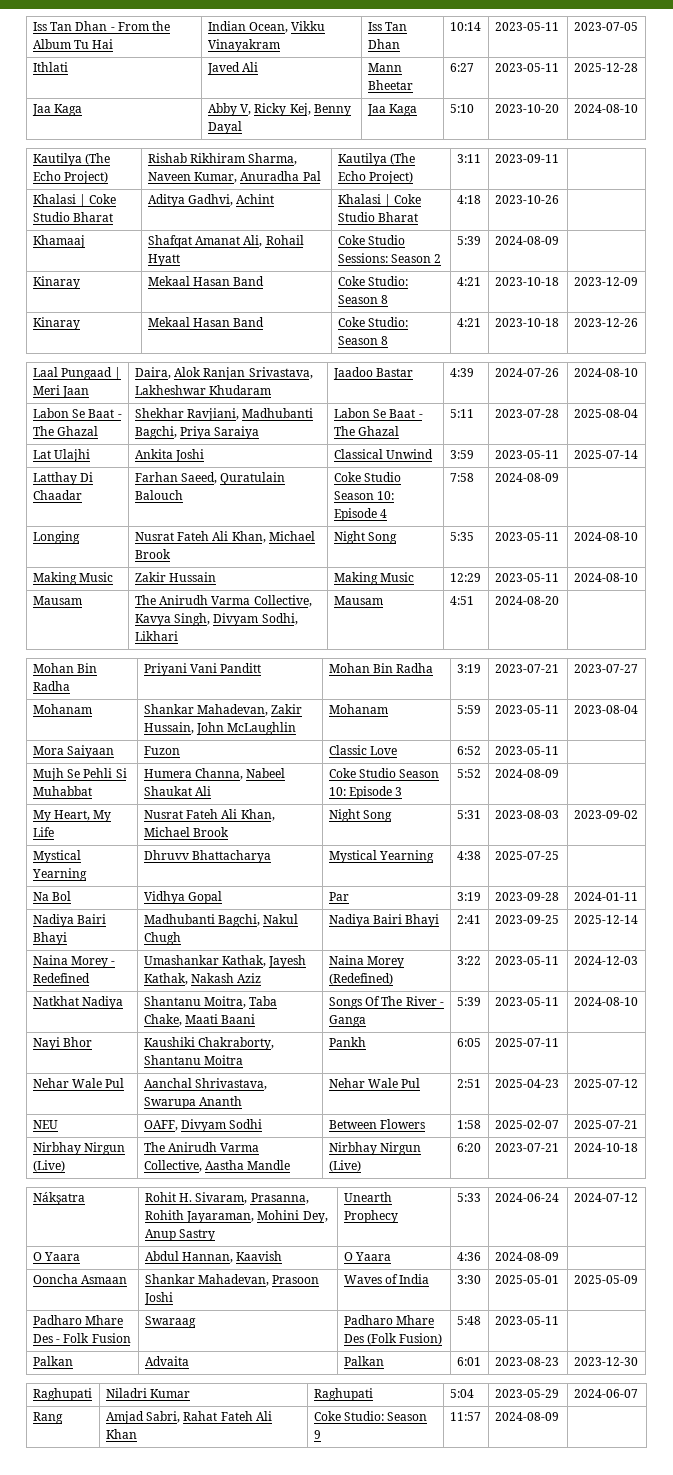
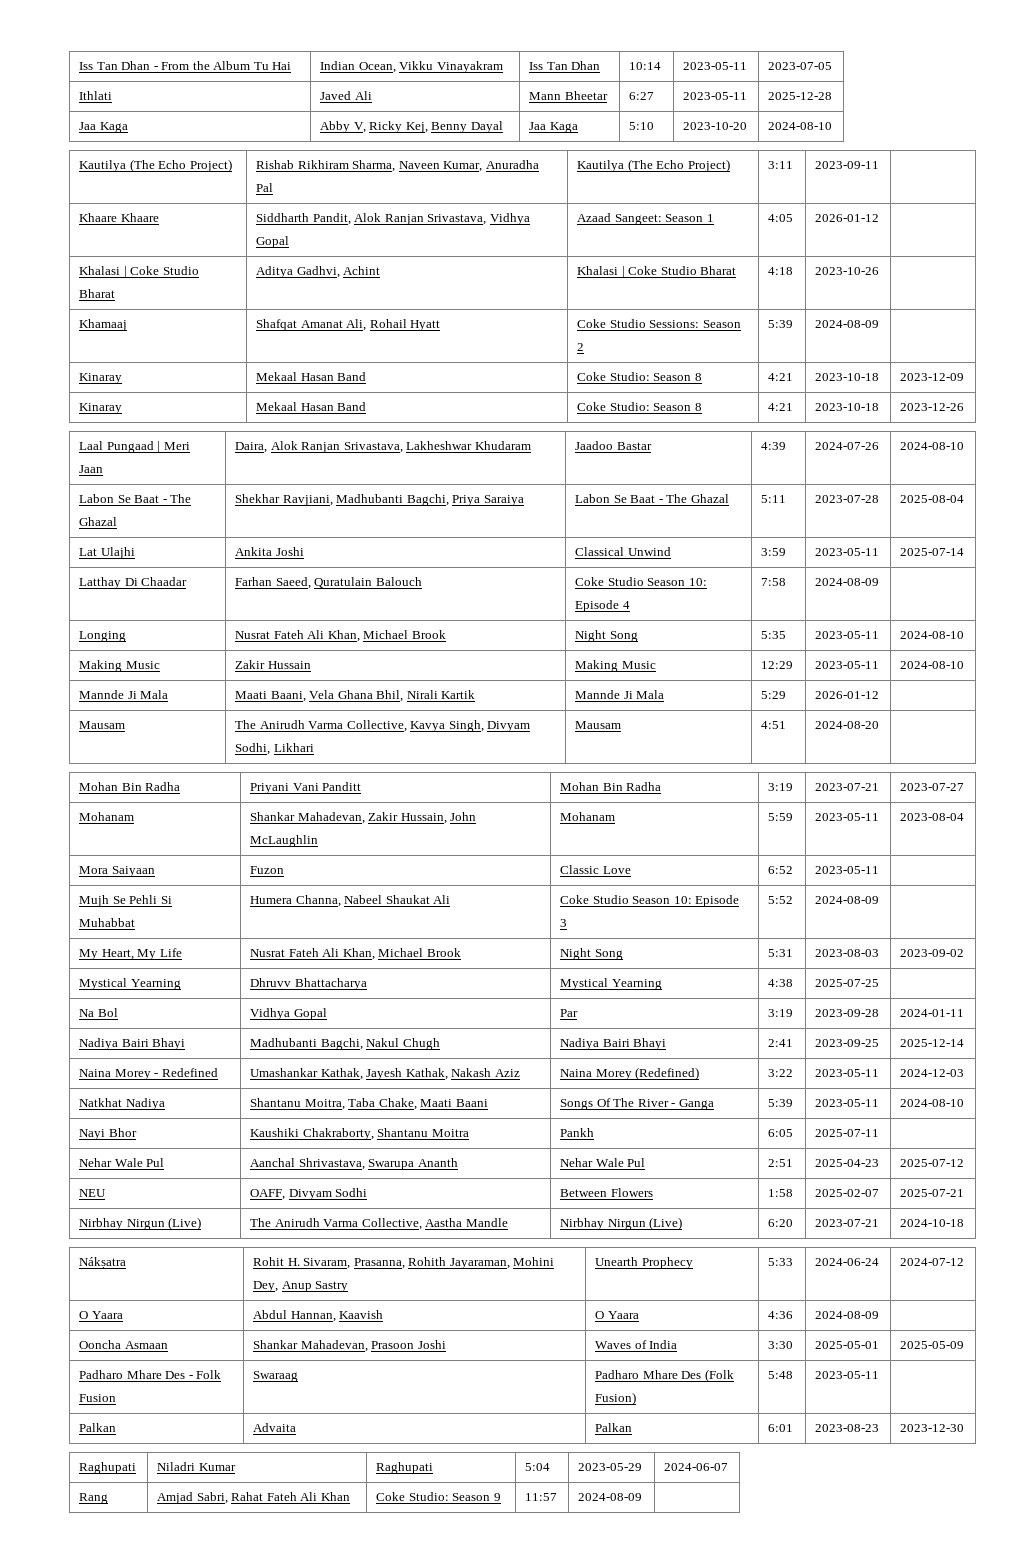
+ Khaare Khaare | Siddharth Pandit, Alok Ranjan Srivastava, Vidhya Gopal | Azaad Sangeet: Season 1 | 4:05 | 2026-01-12 |
+ Mannde Ji Mala | Maati Baani, Vela Ghana Bhil, Nirali Kartik | Mannde Ji Mala | 5:29 | 2026-01-12 |

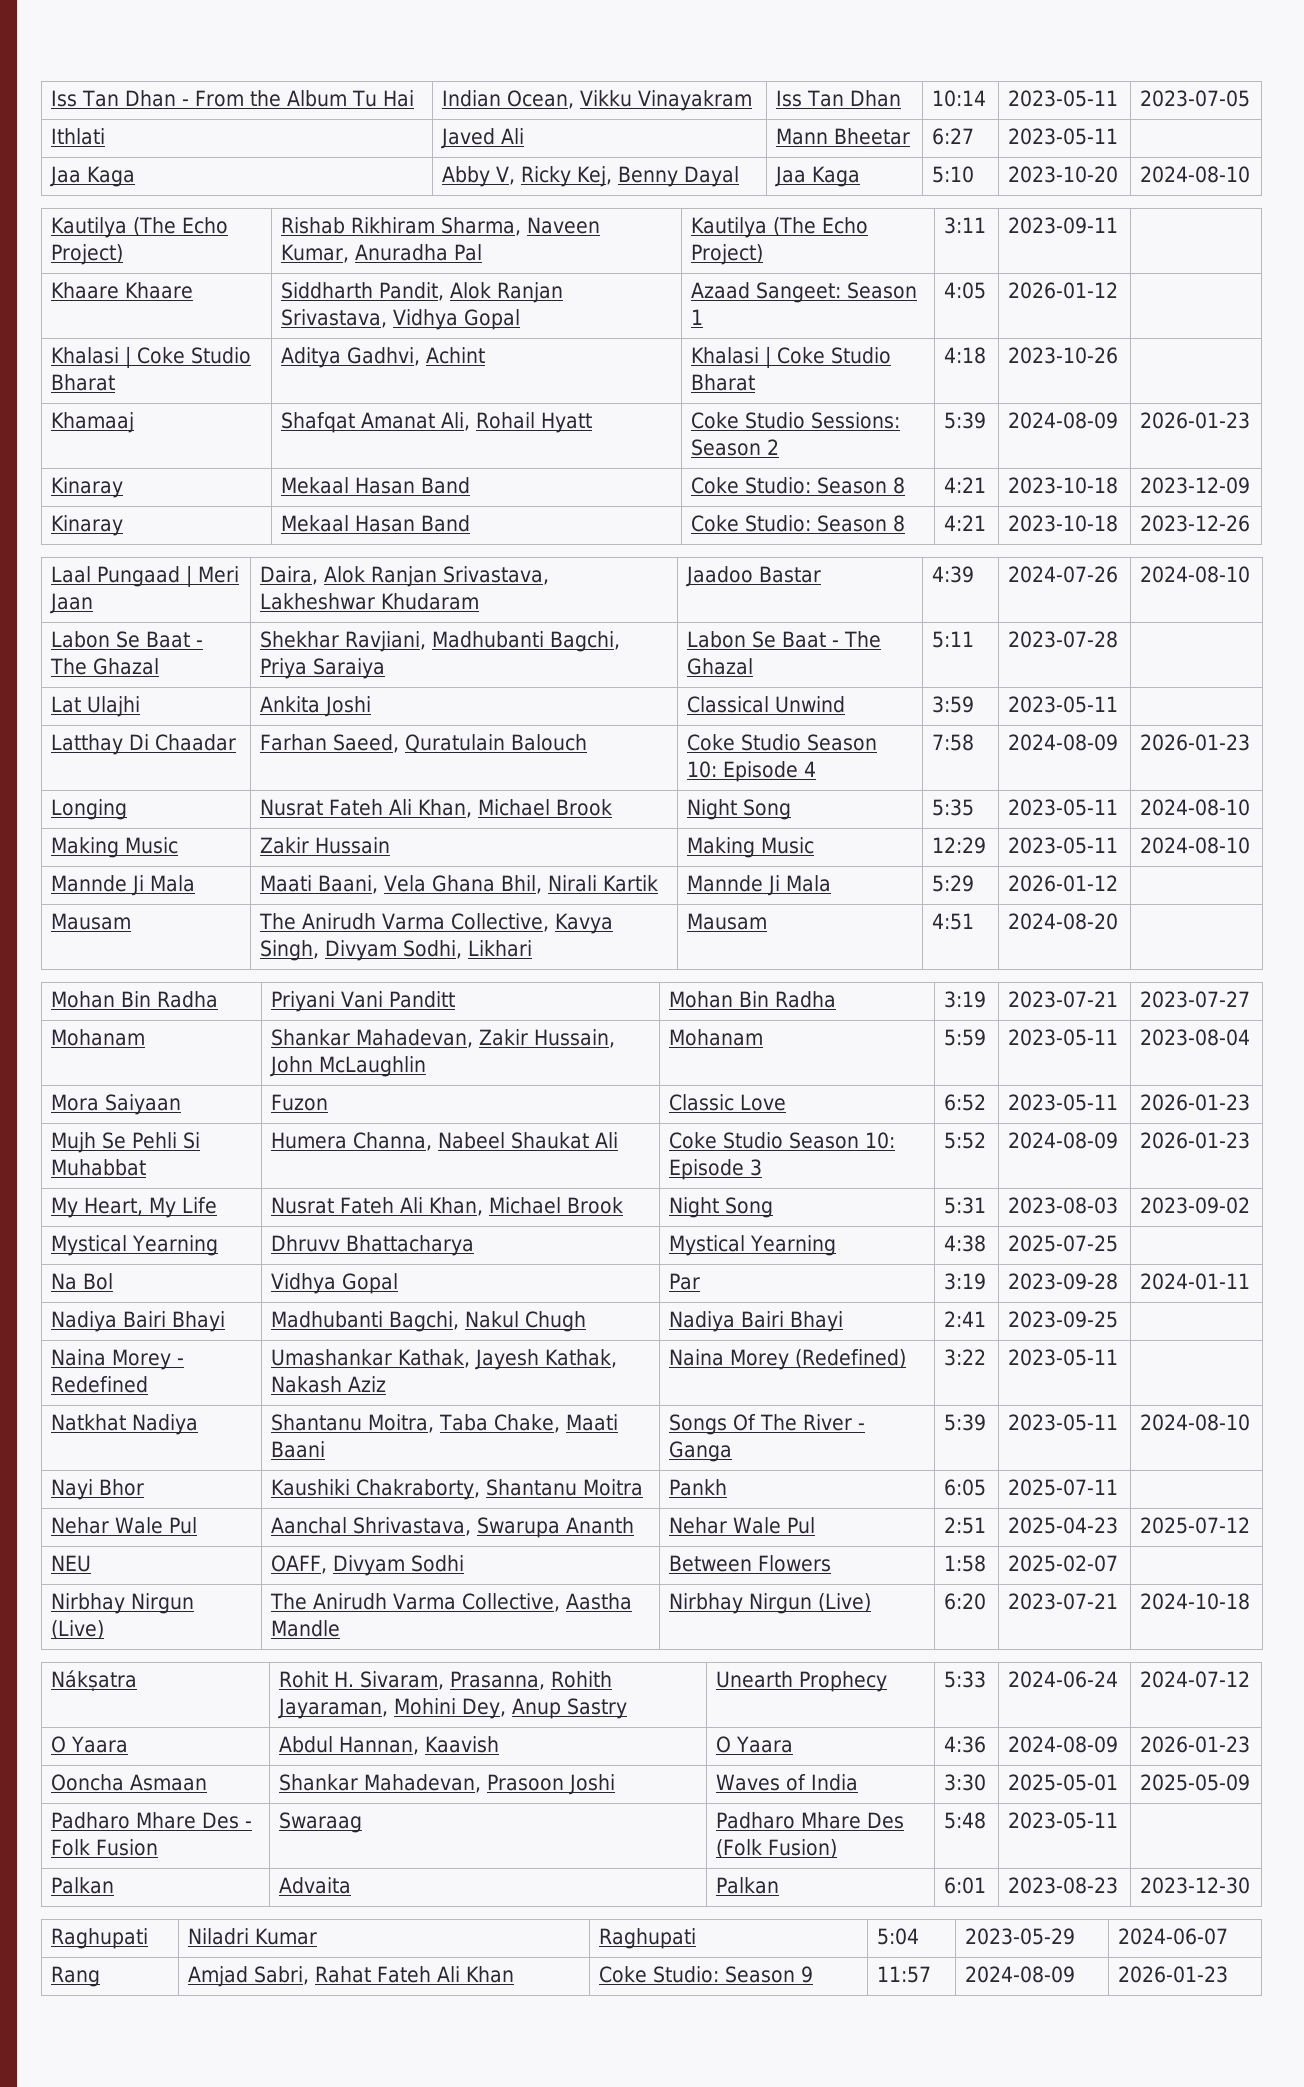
- Ithlati | Javed Ali | Mann Bheetar | 6:27 | 2023-05-11 | 2025-12-28
+ Ithlati | Javed Ali | Mann Bheetar | 6:27 | 2023-05-11 |
- Khamaaj | Shafqat Amanat Ali, Rohail Hyatt | Coke Studio Sessions: Season 2 | 5:39 | 2024-08-09 |
+ Khamaaj | Shafqat Amanat Ali, Rohail Hyatt | Coke Studio Sessions: Season 2 | 5:39 | 2024-08-09 | 2026-01-23
- Labon Se Baat - The Ghazal | Shekhar Ravjiani, Madhubanti Bagchi, Priya Saraiya | Labon Se Baat - The Ghazal | 5:11 | 2023-07-28 | 2025-08-04
+ Labon Se Baat - The Ghazal | Shekhar Ravjiani, Madhubanti Bagchi, Priya Saraiya | Labon Se Baat - The Ghazal | 5:11 | 2023-07-28 |
- Lat Ulajhi | Ankita Joshi | Classical Unwind | 3:59 | 2023-05-11 | 2025-07-14
+ Lat Ulajhi | Ankita Joshi | Classical Unwind | 3:59 | 2023-05-11 |
- Latthay Di Chaadar | Farhan Saeed, Quratulain Balouch | Coke Studio Season 10: Episode 4 | 7:58 | 2024-08-09 |
+ Latthay Di Chaadar | Farhan Saeed, Quratulain Balouch | Coke Studio Season 10: Episode 4 | 7:58 | 2024-08-09 | 2026-01-23
- Mora Saiyaan | Fuzon | Classic Love | 6:52 | 2023-05-11 |
+ Mora Saiyaan | Fuzon | Classic Love | 6:52 | 2023-05-11 | 2026-01-23
- Mujh Se Pehli Si Muhabbat | Humera Channa, Nabeel Shaukat Ali | Coke Studio Season 10: Episode 3 | 5:52 | 2024-08-09 |
+ Mujh Se Pehli Si Muhabbat | Humera Channa, Nabeel Shaukat Ali | Coke Studio Season 10: Episode 3 | 5:52 | 2024-08-09 | 2026-01-23
- Nadiya Bairi Bhayi | Madhubanti Bagchi, Nakul Chugh | Nadiya Bairi Bhayi | 2:41 | 2023-09-25 | 2025-12-14
+ Nadiya Bairi Bhayi | Madhubanti Bagchi, Nakul Chugh | Nadiya Bairi Bhayi | 2:41 | 2023-09-25 |
- Naina Morey - Redefined | Umashankar Kathak, Jayesh Kathak, Nakash Aziz | Naina Morey (Redefined) | 3:22 | 2023-05-11 | 2024-12-03
+ Naina Morey - Redefined | Umashankar Kathak, Jayesh Kathak, Nakash Aziz | Naina Morey (Redefined) | 3:22 | 2023-05-11 |
- NEU | OAFF, Divyam Sodhi | Between Flowers | 1:58 | 2025-02-07 | 2025-07-21
+ NEU | OAFF, Divyam Sodhi | Between Flowers | 1:58 | 2025-02-07 |
- O Yaara | Abdul Hannan, Kaavish | O Yaara | 4:36 | 2024-08-09 |
+ O Yaara | Abdul Hannan, Kaavish | O Yaara | 4:36 | 2024-08-09 | 2026-01-23
- Rang | Amjad Sabri, Rahat Fateh Ali Khan | Coke Studio: Season 9 | 11:57 | 2024-08-09 |
+ Rang | Amjad Sabri, Rahat Fateh Ali Khan | Coke Studio: Season 9 | 11:57 | 2024-08-09 | 2026-01-23

